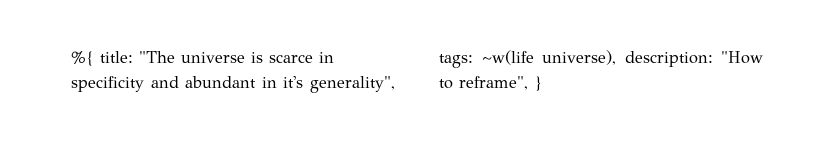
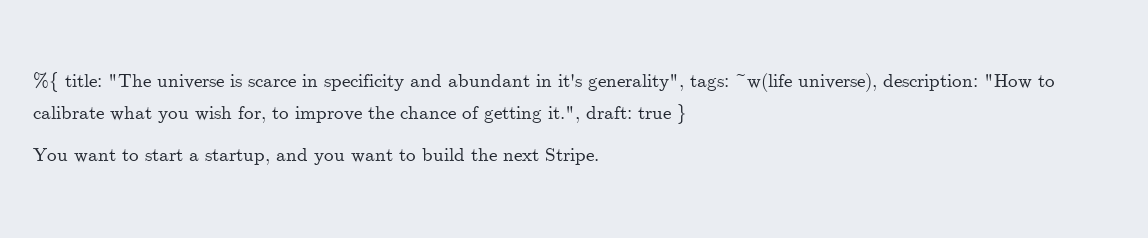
- %{ title: "The universe is scarce in specificity and abundant in it's generality", tags: ~w(life universe), description: "How to reframe", }
+ %{ title: "The universe is scarce in specificity and abundant in it's generality", tags: ~w(life universe), description: "How to calibrate what you wish for, to improve the chance of getting it.", draft: true }
+ You want to start a startup, and you want to build the next Stripe.

